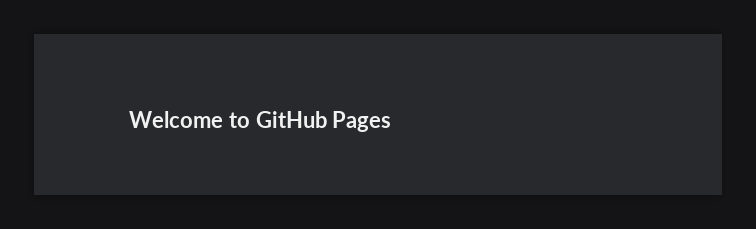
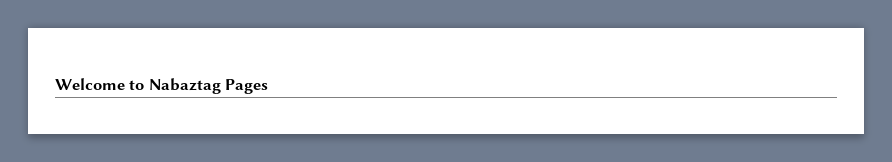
- Welcome to GitHub Pages
+ Welcome to Nabaztag Pages

